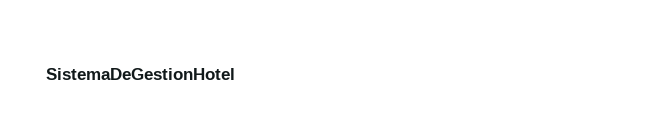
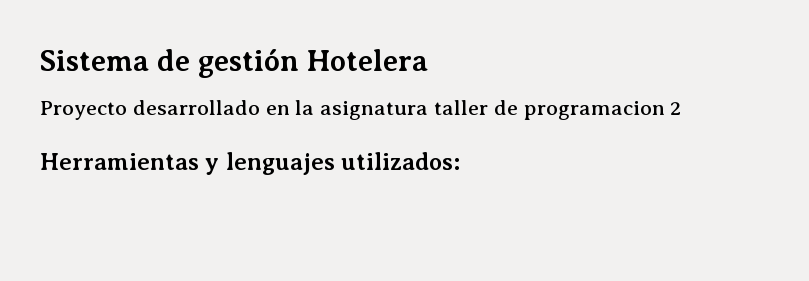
- SistemaDeGestionHotel
+ Sistema de gestión Hotelera
+ Proyecto desarrollado en la asignatura taller de programacion 2
+ Herramientas y lenguajes utilizados:

